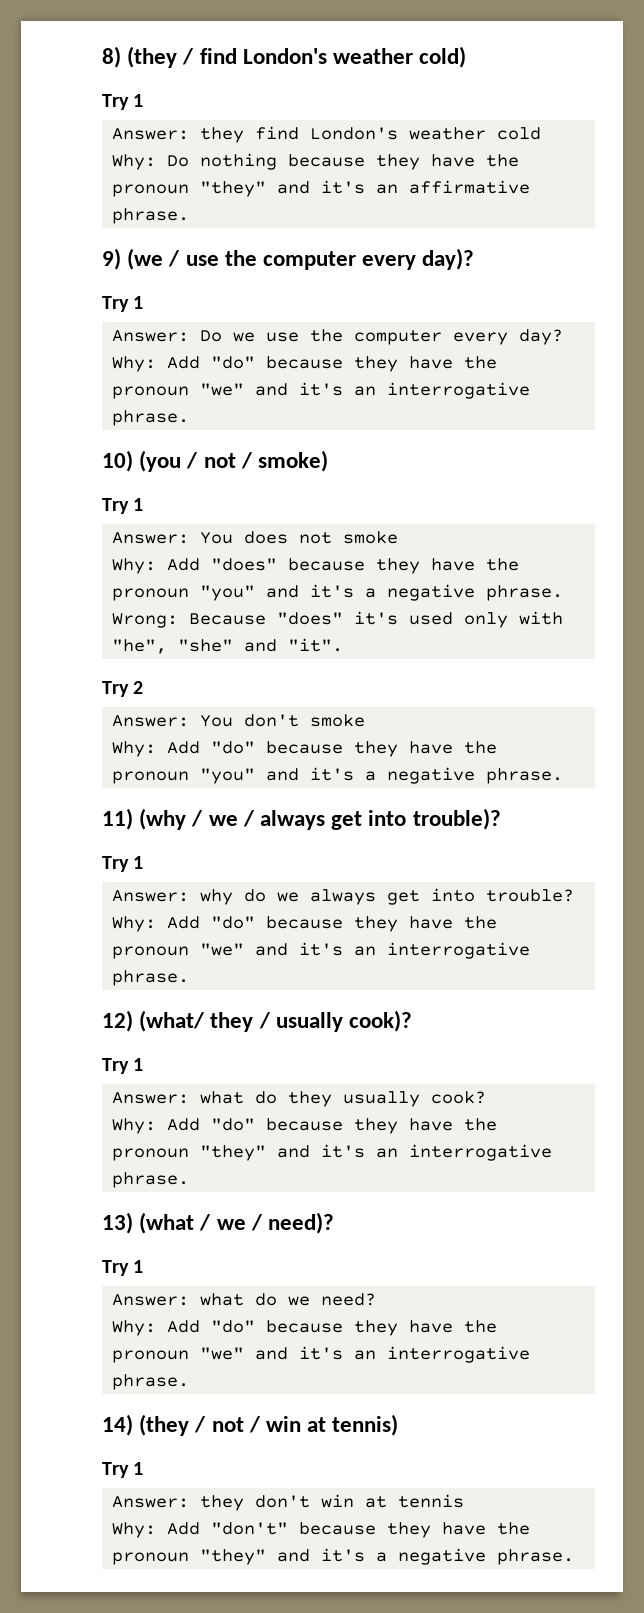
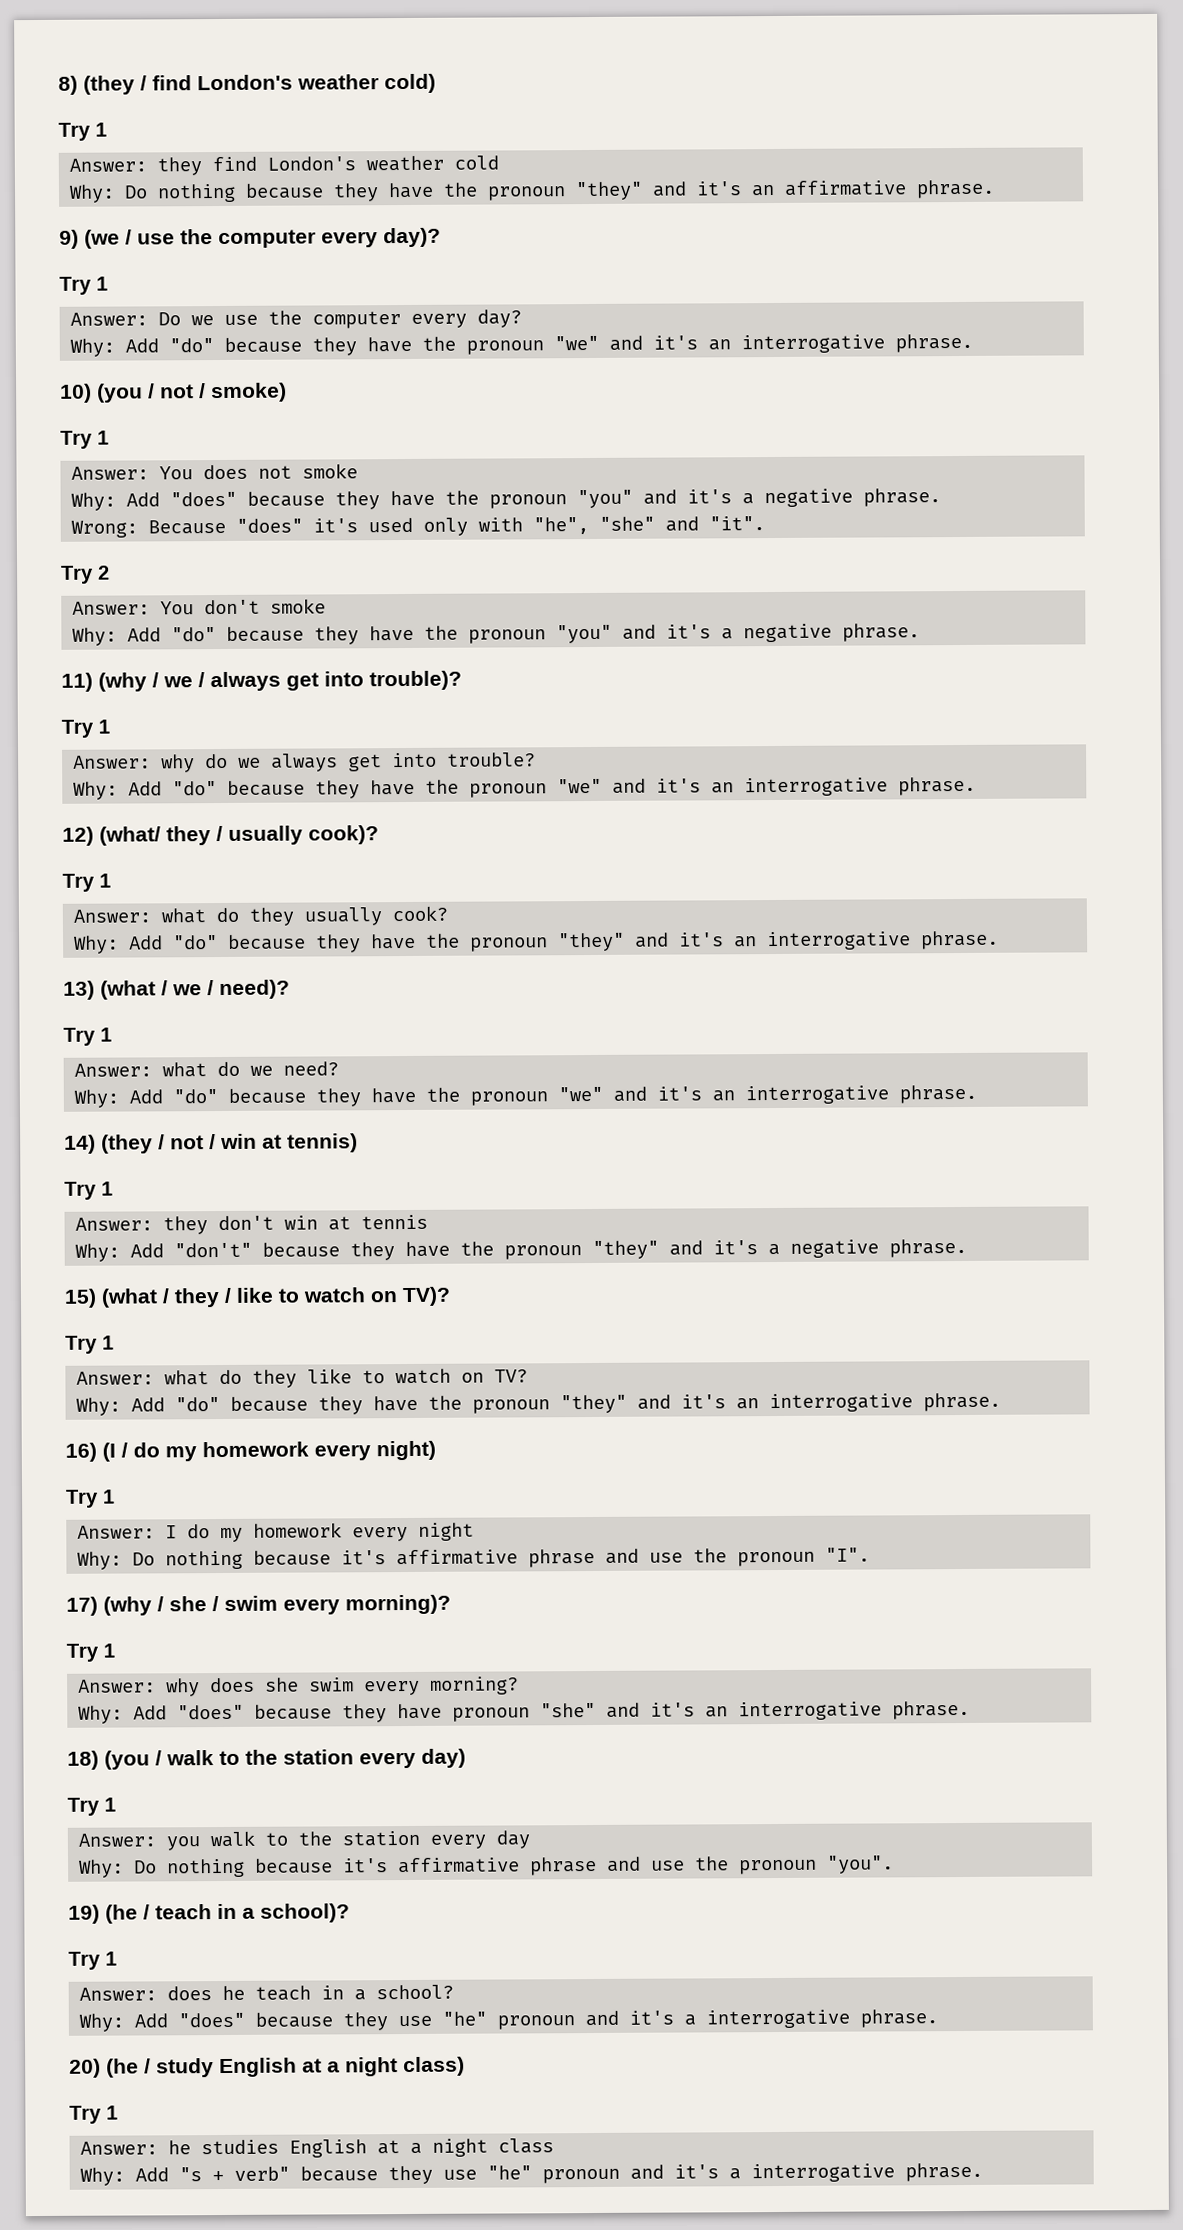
+ 15) (what / they / like to watch on TV)?
+ Try 1
+ Answer: what do they like to watch on TV?
+ Why: Add "do" because they have the pronoun "they" and it's an interrogative phrase.
+ 16) (I / do my homework every night)
+ Try 1
+ Answer: I do my homework every night
+ Why: Do nothing because it's affirmative phrase and use the pronoun "I".
+ 17) (why / she / swim every morning)?
+ Try 1
+ Answer: why does she swim every morning?
+ Why: Add "does" because they have pronoun "she" and it's an interrogative phrase.
+ 18) (you / walk to the station every day)
+ Try 1
+ Answer: you walk to the station every day
+ Why: Do nothing because it's affirmative phrase and use the pronoun "you".
+ 19) (he / teach in a school)?
+ Try 1
+ Answer: does he teach in a school?
+ Why: Add "does" because they use "he" pronoun and it's a interrogative phrase.
+ 20) (he / study English at a night class)
+ Try 1
+ Answer: he studies English at a night class
+ Why: Add "s + verb" because they use "he" pronoun and it's a interrogative phrase.

